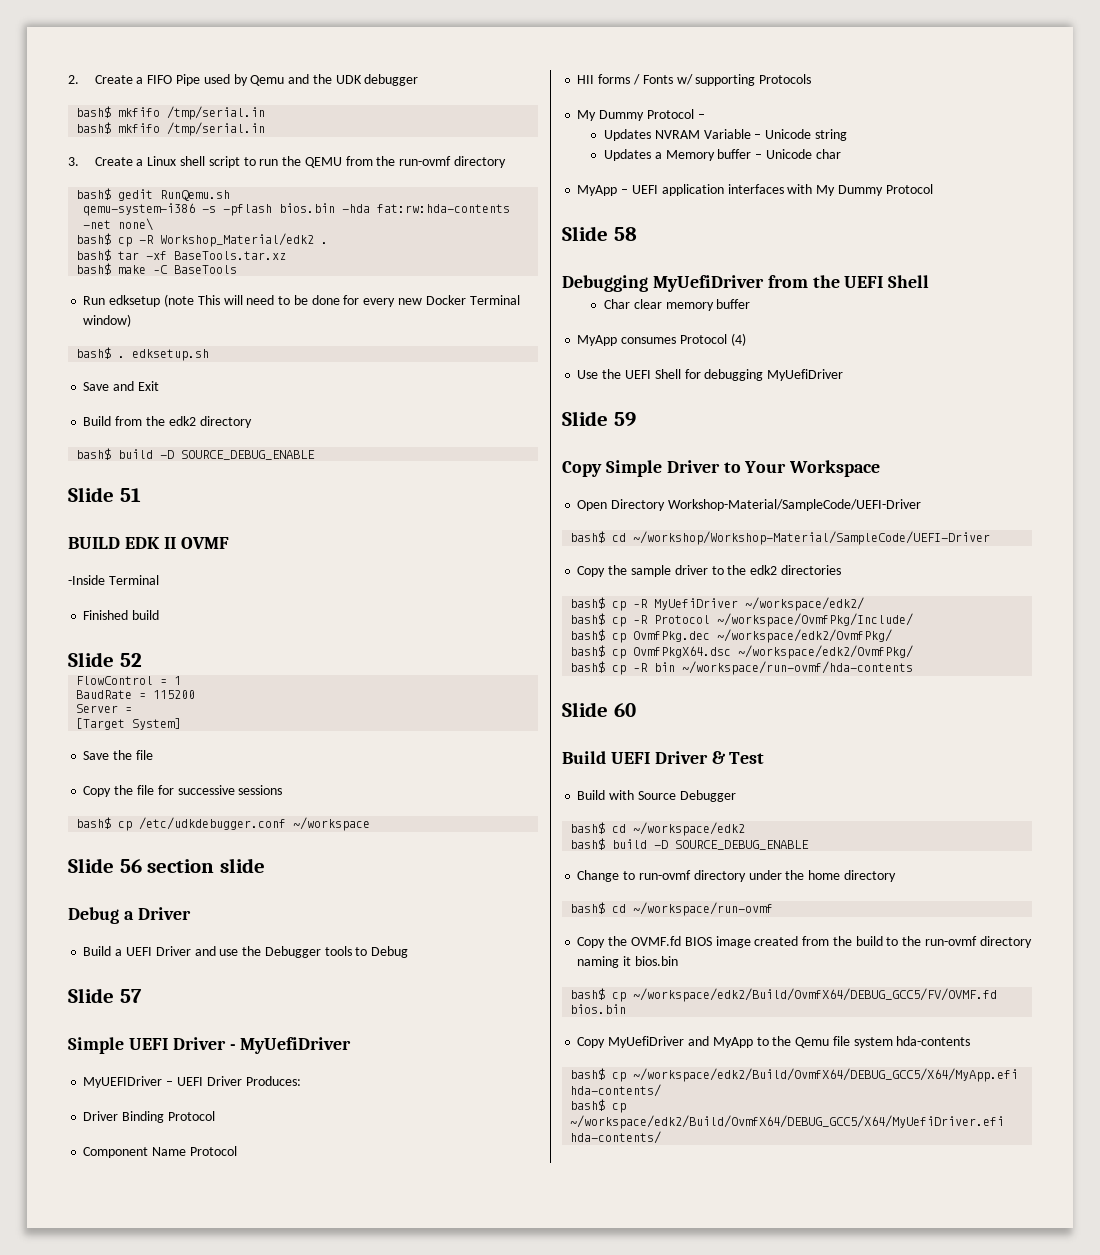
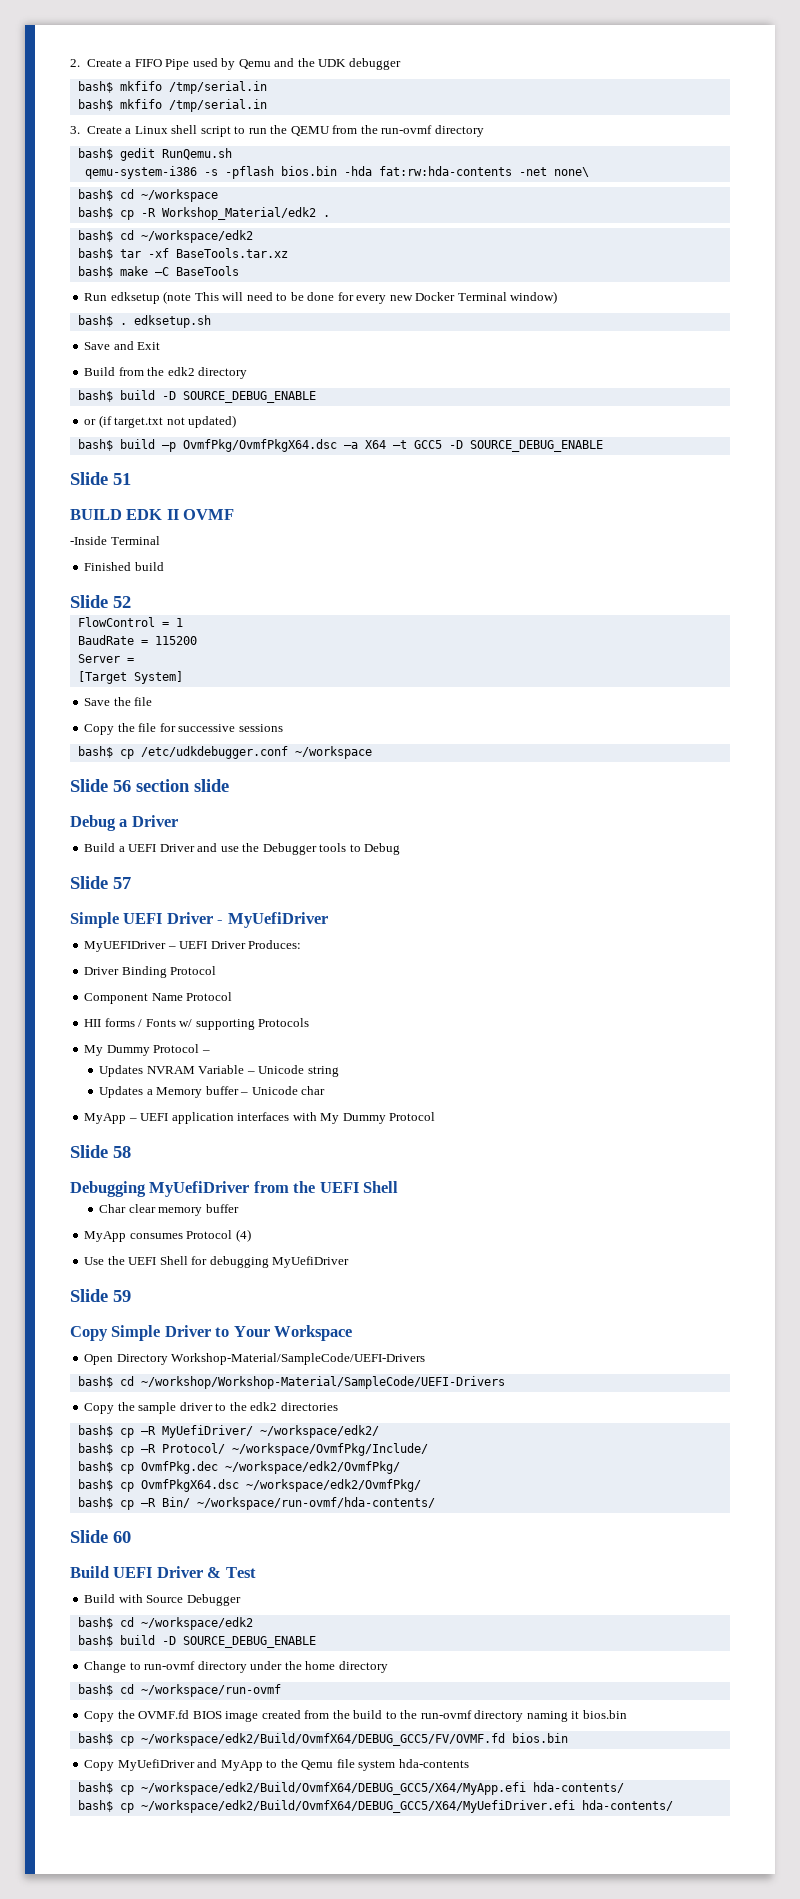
+ bash$ cd ~/workspace
  bash$ cp -R Workshop_Material/edk2 .
+ bash$ cd ~/workspace/edk2
+ or (if target.txt not updated)
+ bash$ build –p OvmfPkg/OvmfPkgX64.dsc –a X64 –t GCC5 -D SOURCE_DEBUG_ENABLE
- Open Directory Workshop-Material/SampleCode/UEFI-Driver
- bash$ cd ~/workshop/Workshop-Material/SampleCode/UEFI-Driver
+ Open Directory Workshop-Material/SampleCode/UEFI-Drivers
+ bash$ cd ~/workshop/Workshop-Material/SampleCode/UEFI-Drivers
- bash$ cp –R MyUefiDriver ~/workspace/edk2/
+ bash$ cp –R MyUefiDriver/ ~/workspace/edk2/
- bash$ cp –R Protocol ~/workspace/OvmfPkg/Include/
+ bash$ cp –R Protocol/ ~/workspace/OvmfPkg/Include/
- bash$ cp –R bin ~/workspace/run-ovmf/hda-contents
+ bash$ cp –R Bin/ ~/workspace/run-ovmf/hda-contents/

